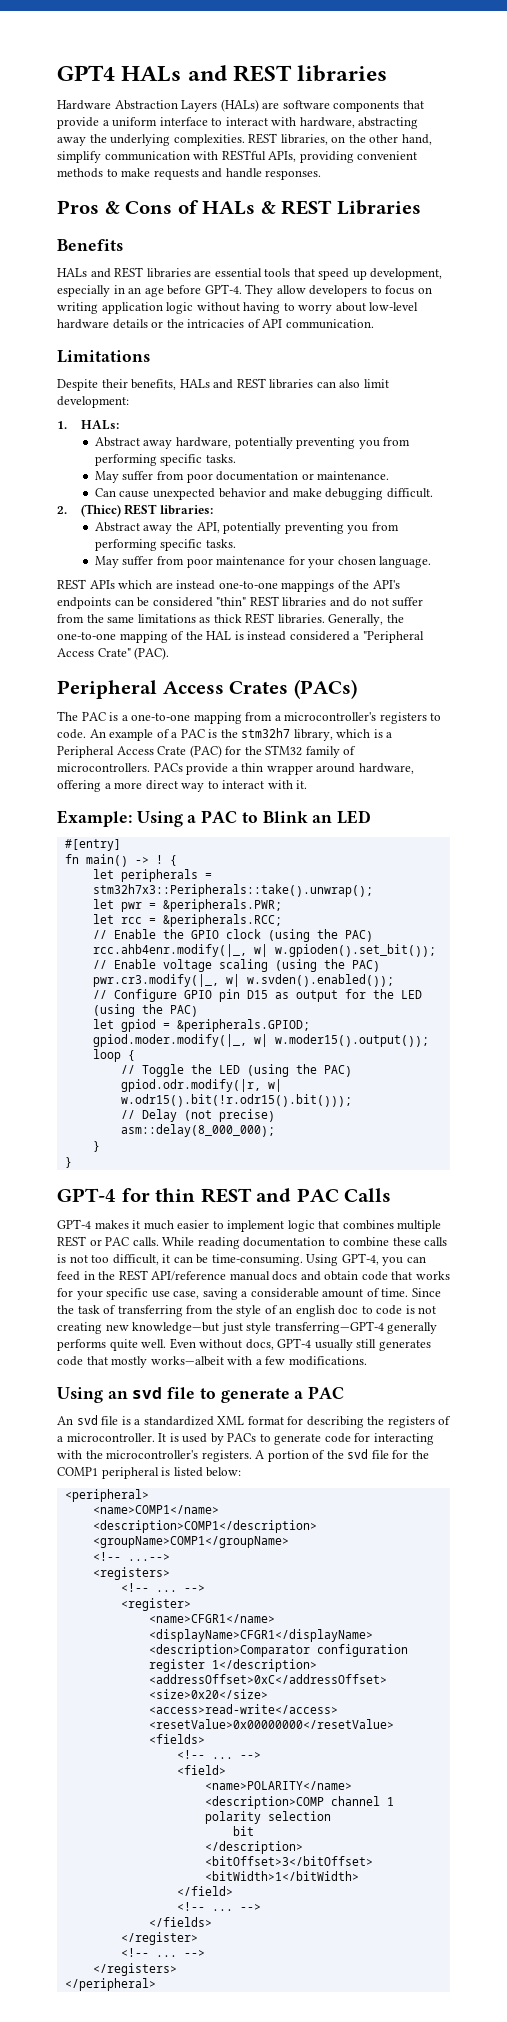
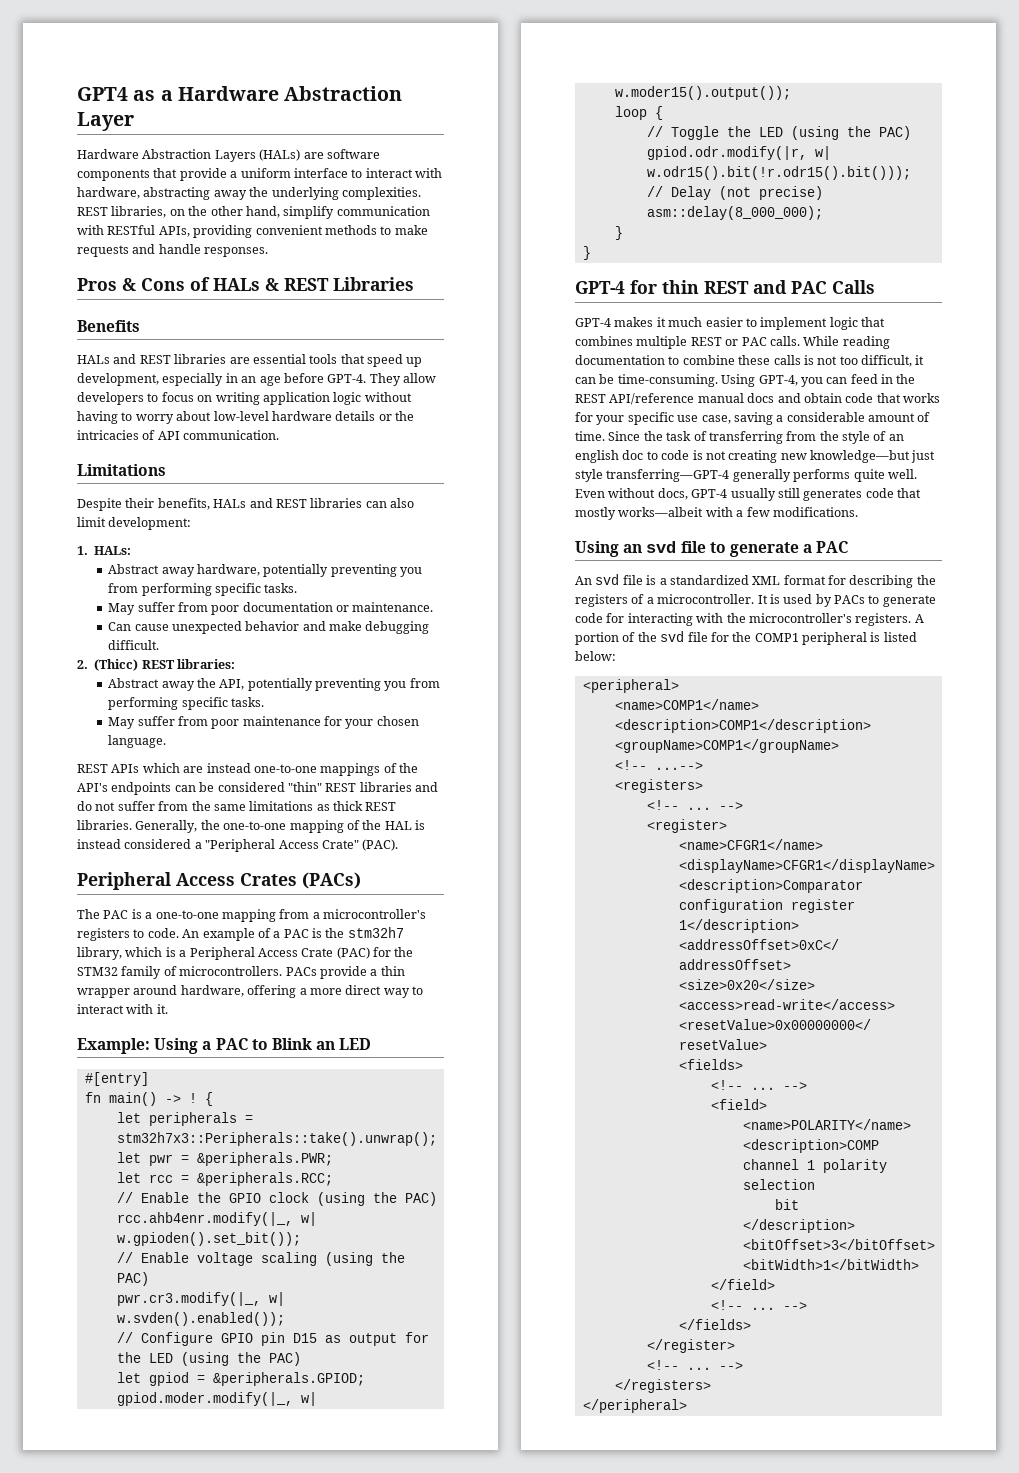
- GPT4 HALs and REST libraries
+ GPT4 as a Hardware Abstraction Layer

